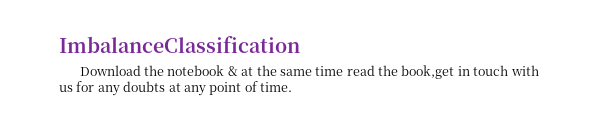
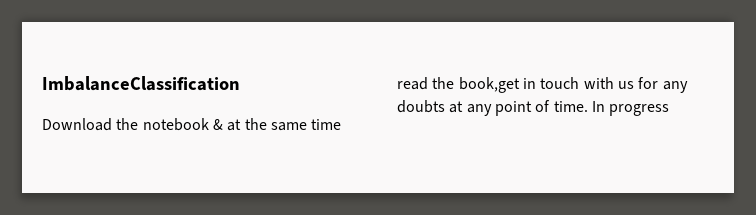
+ In progress

